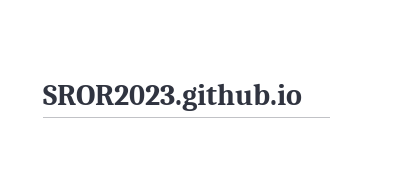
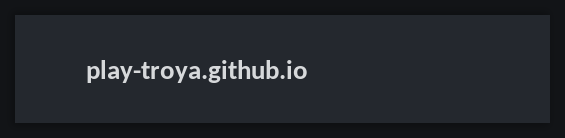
- SROR2023.github.io
+ play-troya.github.io

